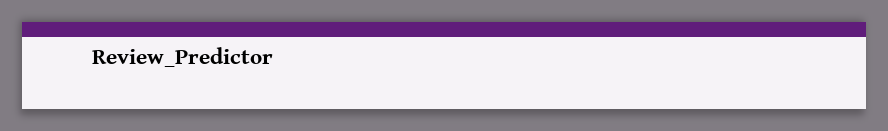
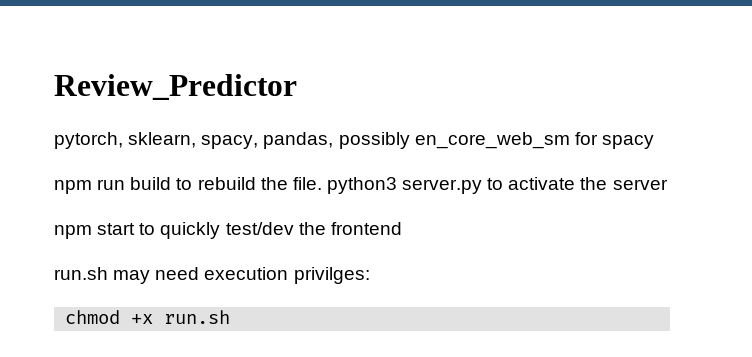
+ pytorch, sklearn, spacy, pandas, possibly en_core_web_sm for spacy
+ npm run build to rebuild the file. python3 server.py to activate the server
+ npm start to quickly test/dev the frontend
+ run.sh may need execution privilges:
+ chmod +x run.sh

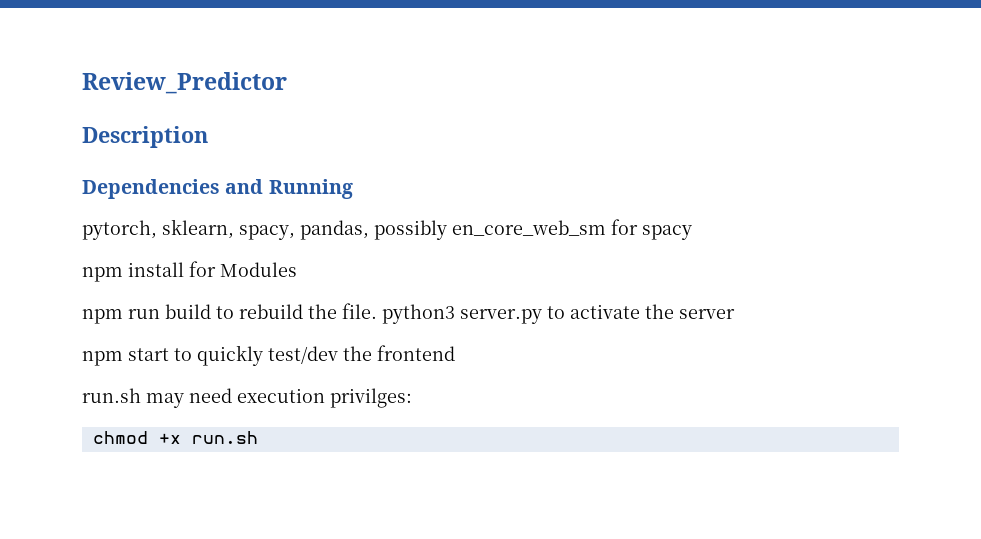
+ Description
+ Dependencies and Running
+ npm install for Modules

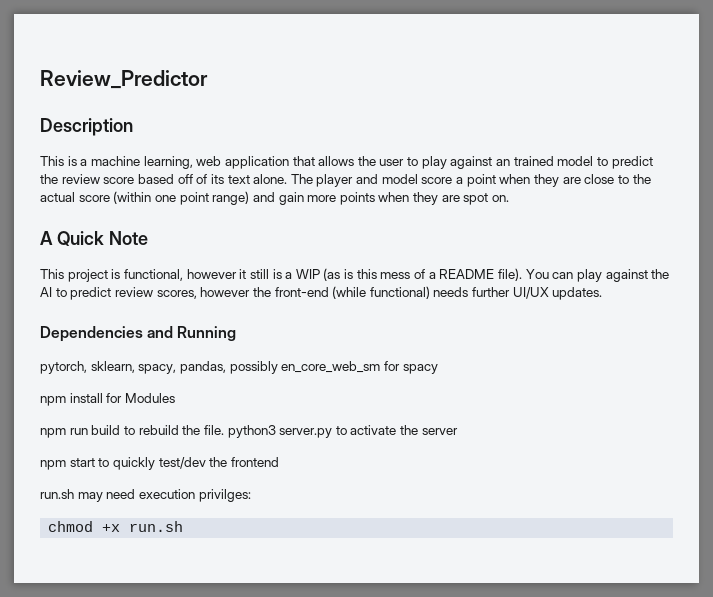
+ This is a machine learning, web application that allows the user to play against an trained model to predict the review score based off of its text alone. The player and model score a point when they are close to the actual score (within one point range) and gain more points when they are spot on.
+ A Quick Note
+ This project is functional, however it still is a WIP (as is this mess of a README file). You can play against the AI to predict review scores, however the front-end (while functional) needs further UI/UX updates.

